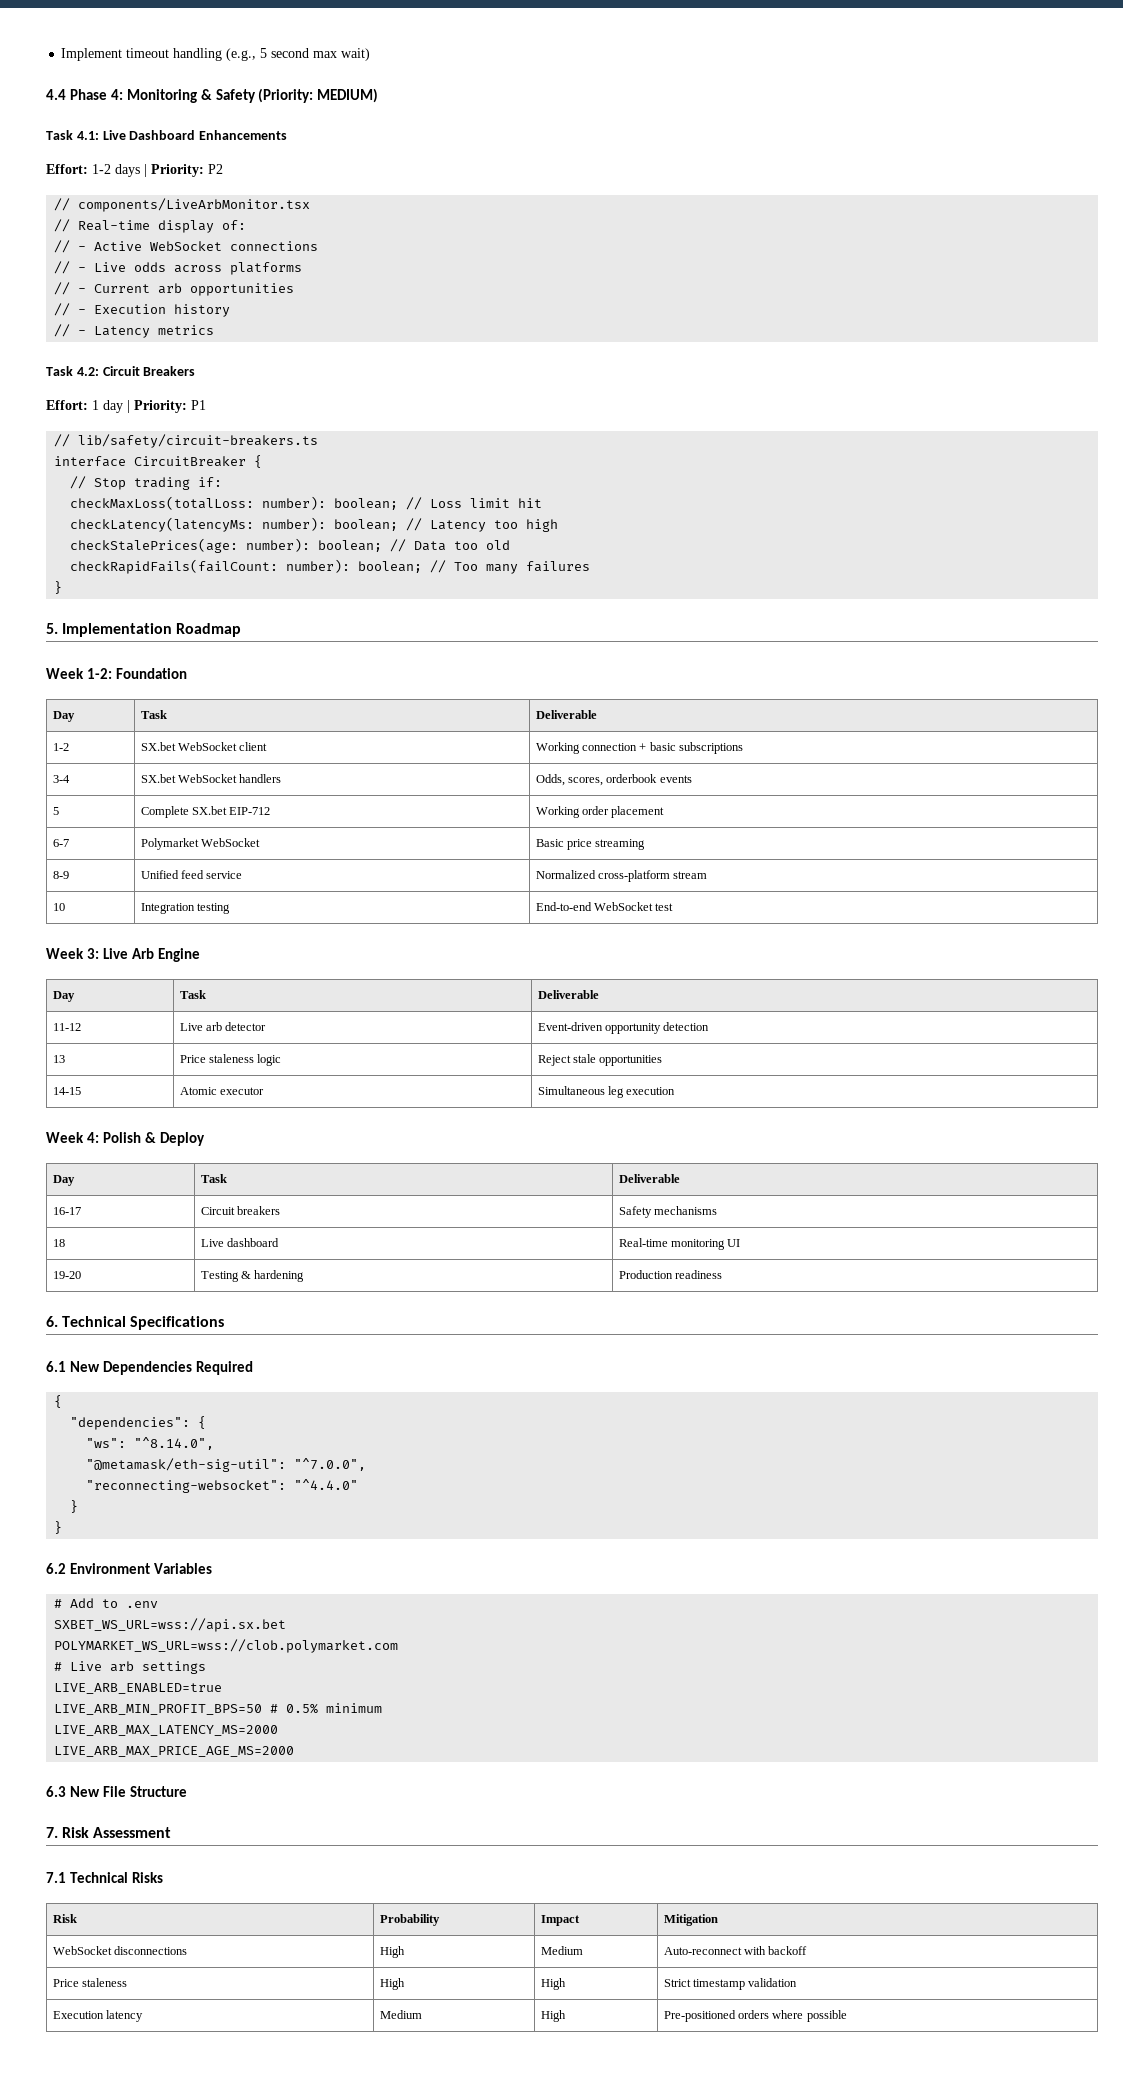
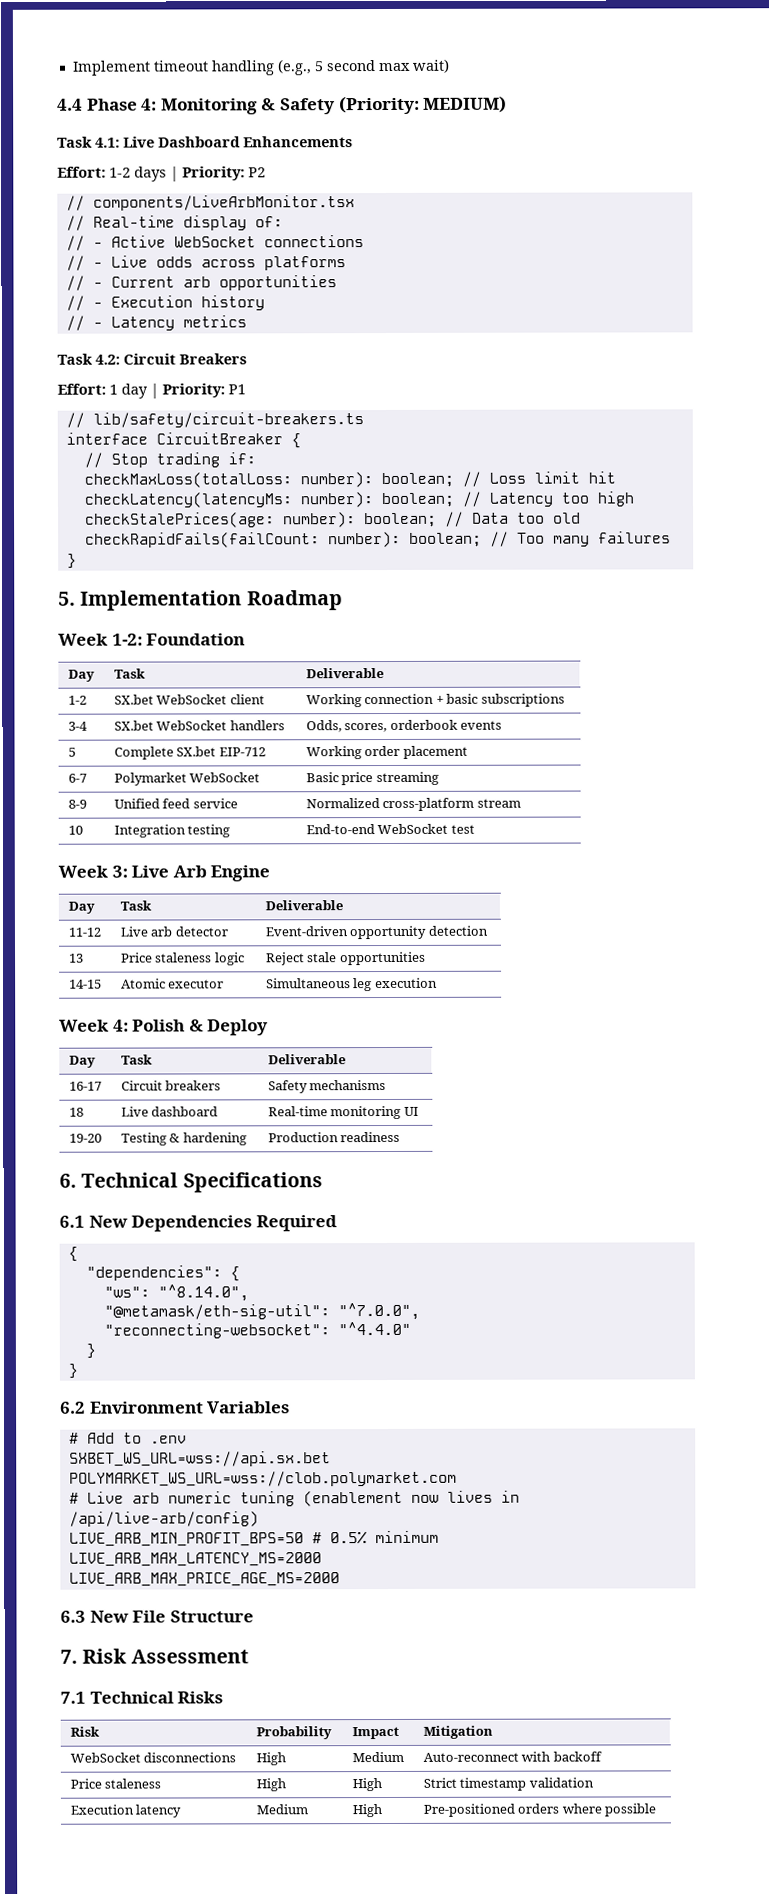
- # Live arb settings
- LIVE_ARB_ENABLED=true
+ # Live arb numeric tuning (enablement now lives in /api/live-arb/config)

